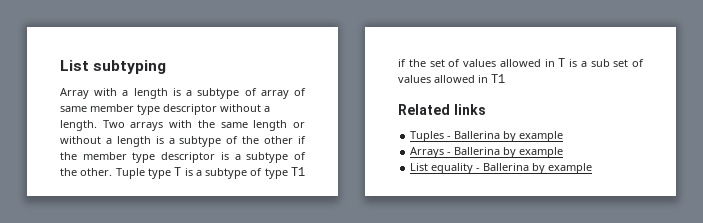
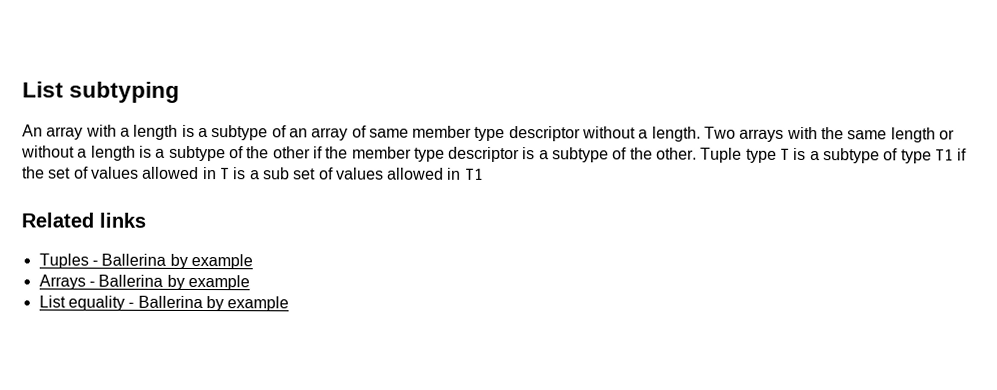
- Array with a length is a subtype of array of same member type descriptor without a length.
+ An array with a length is a subtype of an array of same member type descriptor without a length.

